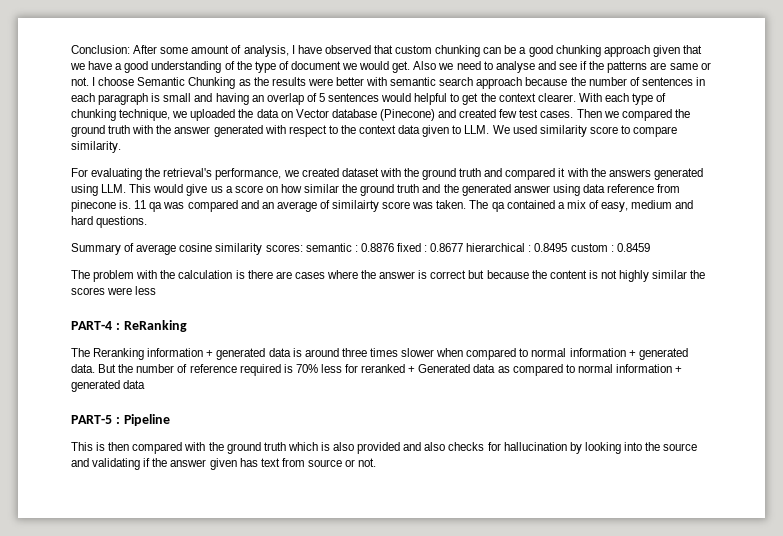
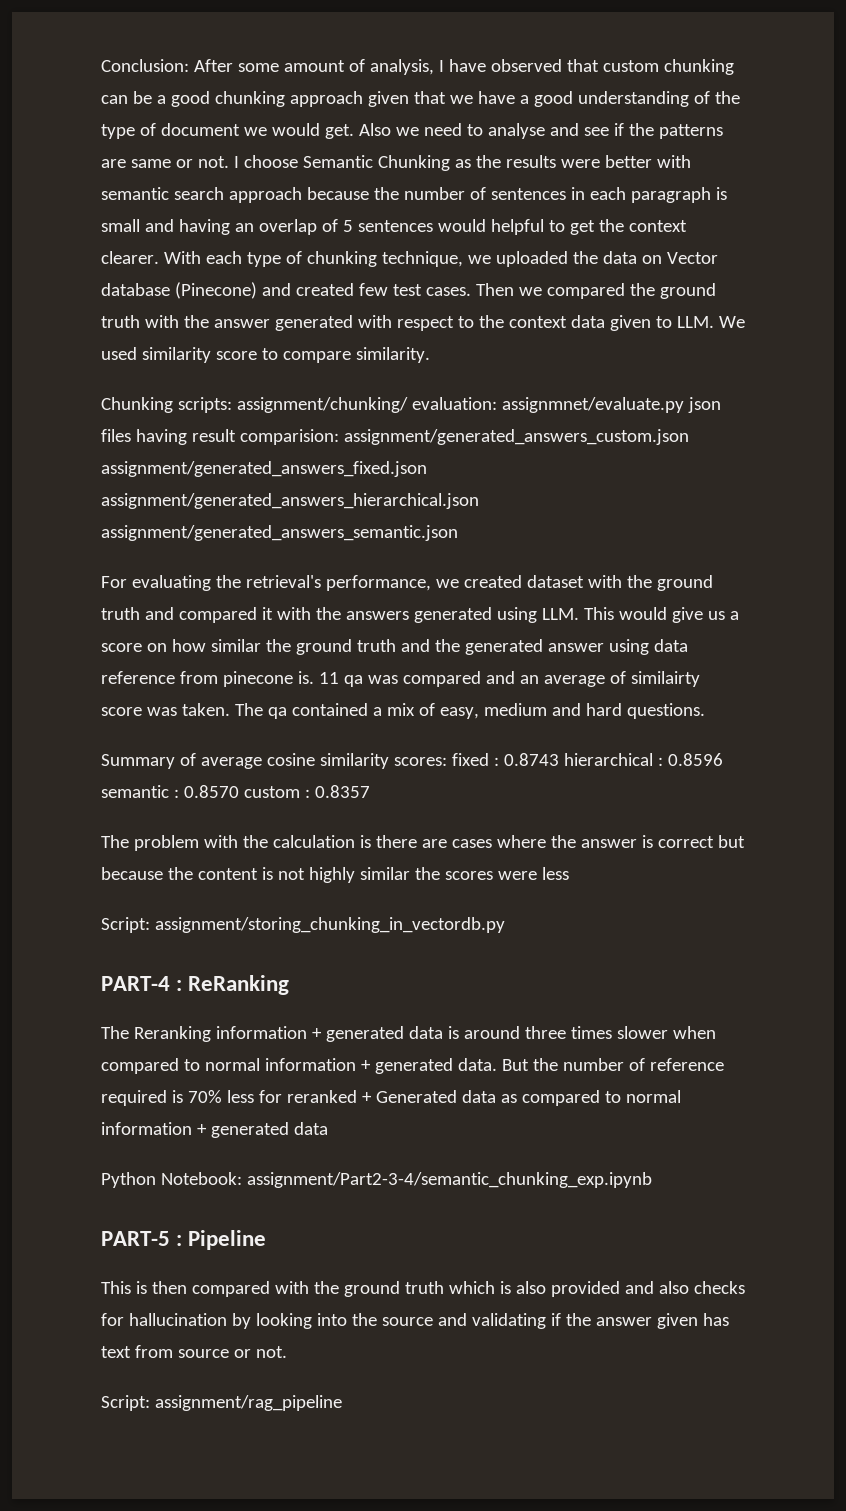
+ Chunking scripts: assignment/chunking/ evaluation: assignmnet/evaluate.py json files having result comparision: assignment/generated_answers_custom.json assignment/generated_answers_fixed.json assignment/generated_answers_hierarchical.json assignment/generated_answers_semantic.json
- Summary of average cosine similarity scores: semantic : 0.8876 fixed : 0.8677 hierarchical : 0.8495 custom : 0.8459
+ Summary of average cosine similarity scores: fixed : 0.8743 hierarchical : 0.8596 semantic : 0.8570 custom : 0.8357
+ Script: assignment/storing_chunking_in_vectordb.py
+ Python Notebook: assignment/Part2-3-4/semantic_chunking_exp.ipynb
+ Script: assignment/rag_pipeline

